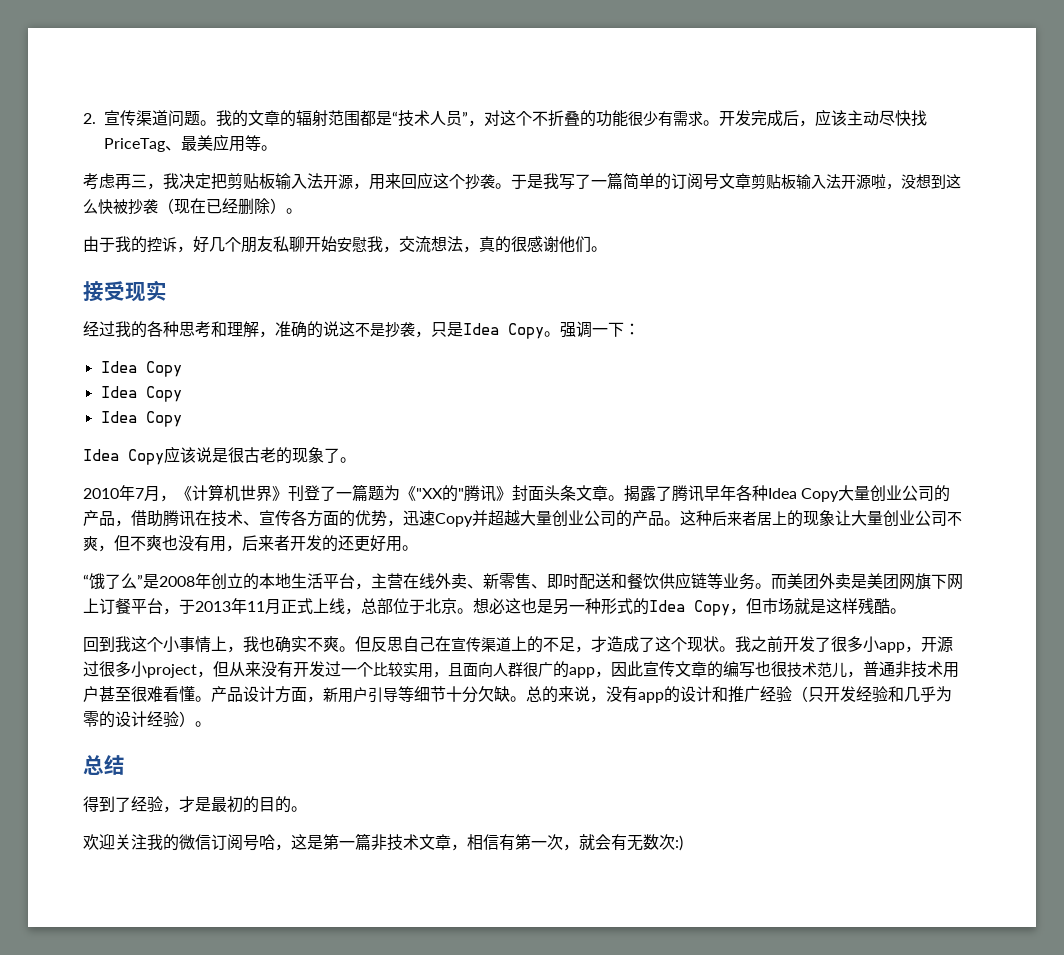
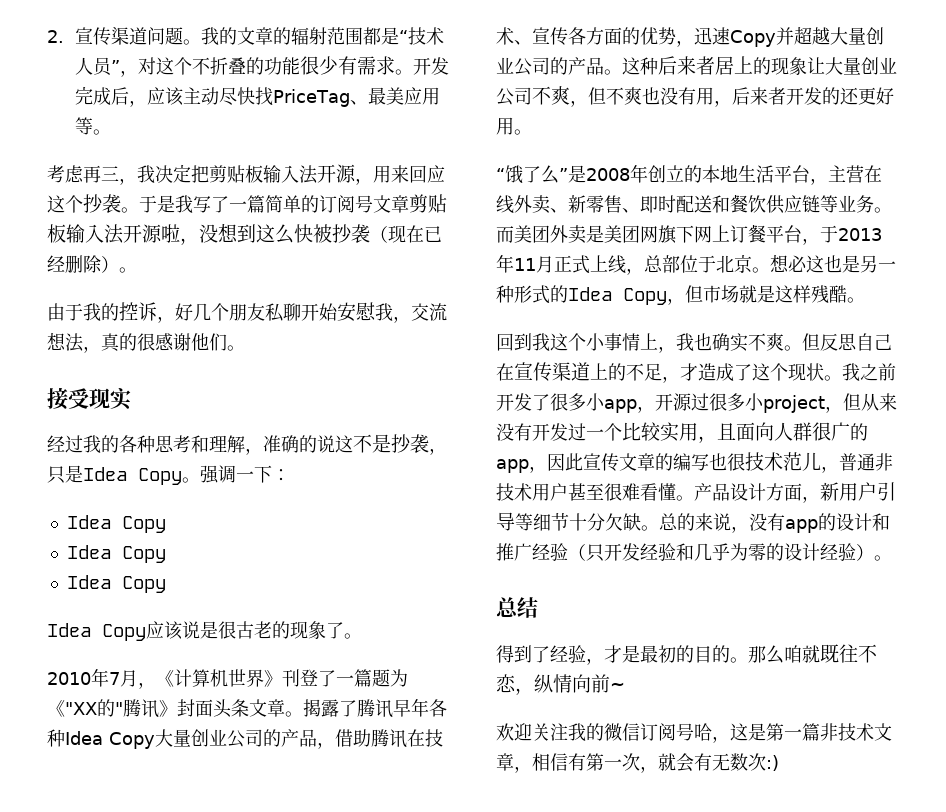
+ 那么咱就既往不恋，纵情向前~

